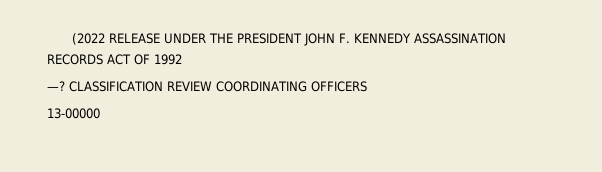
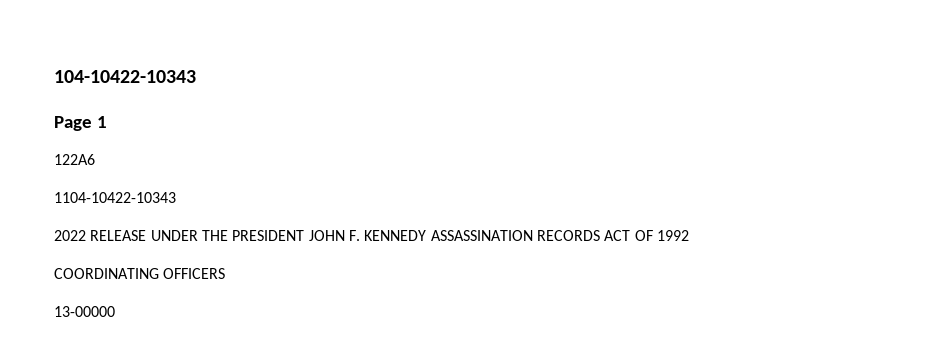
- (2022 RELEASE UNDER THE PRESIDENT JOHN F. KENNEDY ASSASSINATION RECORDS ACT OF 1992
+ 104-10422-10343
+ Page 1
+ 122A6
+ 1104-10422-10343
+ 2022 RELEASE UNDER THE PRESIDENT JOHN F. KENNEDY ASSASSINATION RECORDS ACT OF 1992
- —? CLASSIFICATION REVIEW COORDINATING OFFICERS
+ COORDINATING OFFICERS

